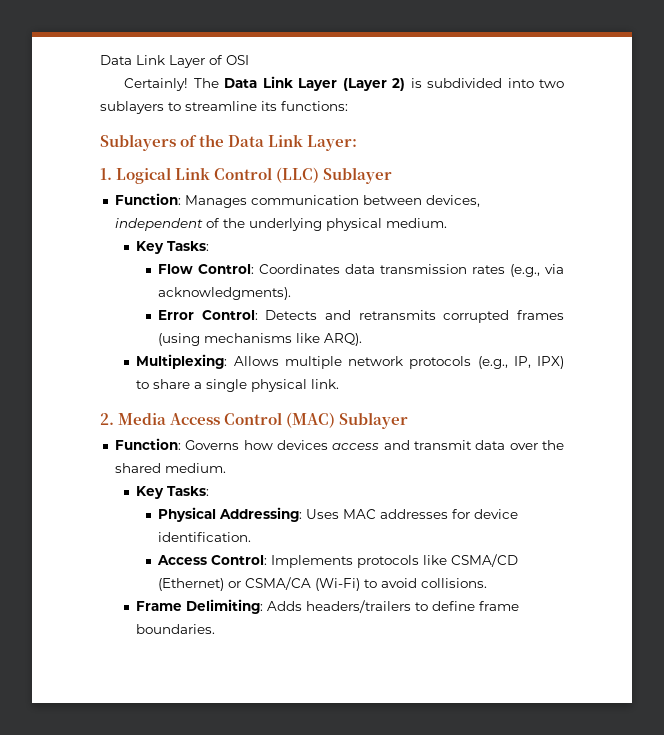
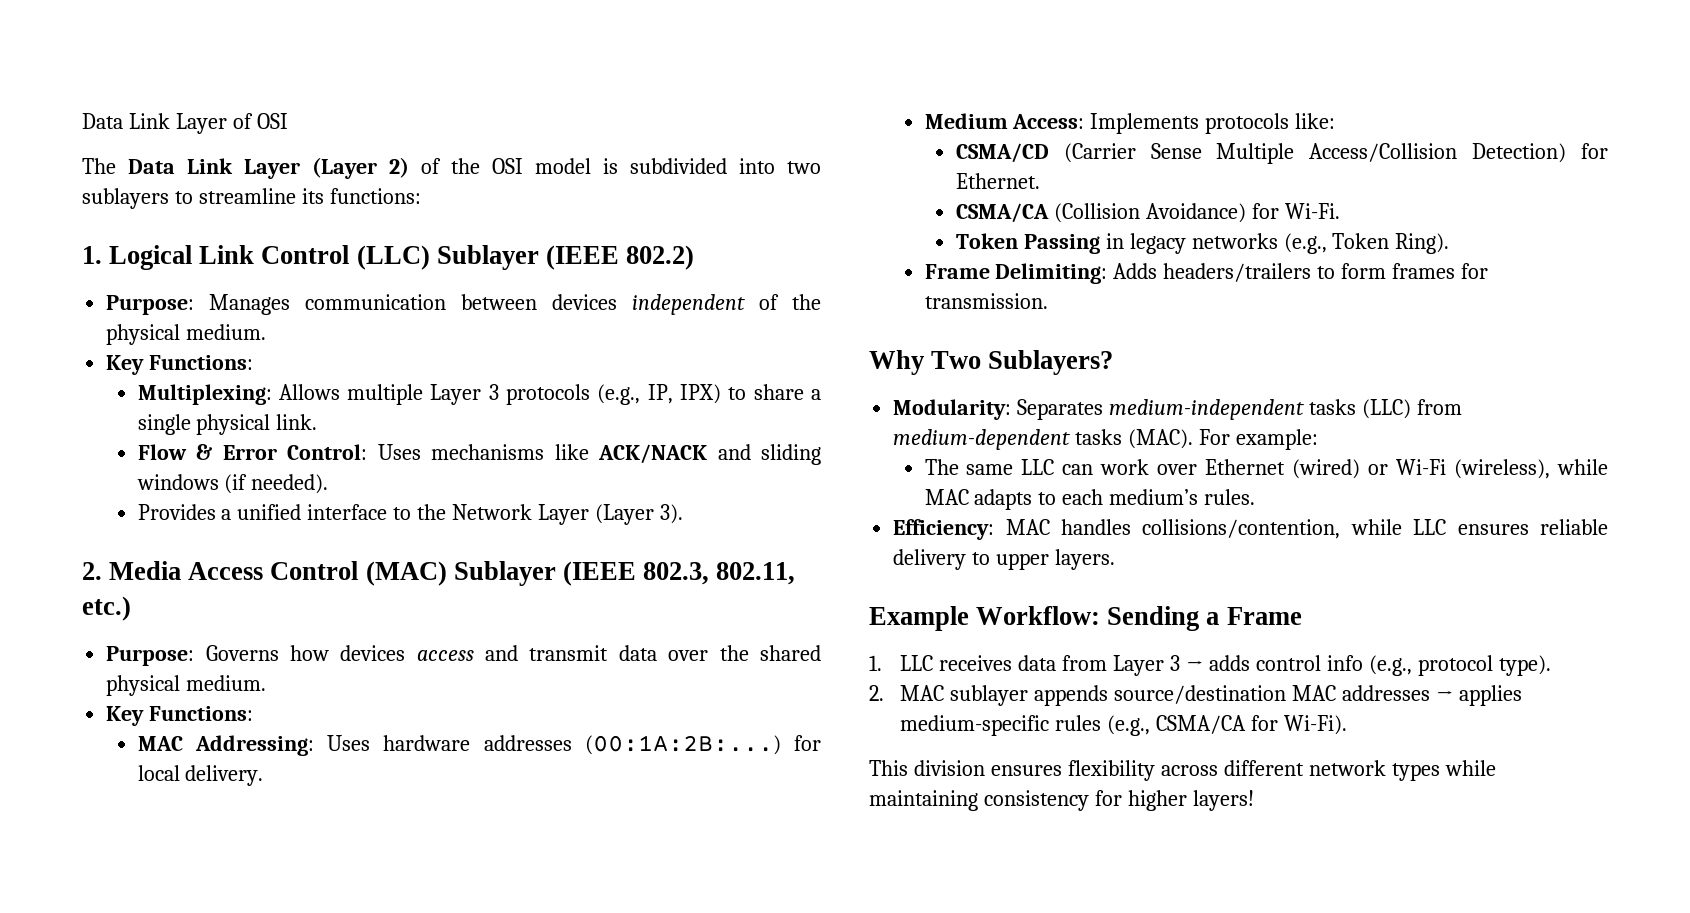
- Certainly! The Data Link Layer (Layer 2) is subdivided into two sublayers to streamline its functions:
+ The Data Link Layer (Layer 2) of the OSI model is subdivided into two sublayers to streamline its functions:
- Sublayers of the Data Link Layer:
- 1. Logical Link Control (LLC) Sublayer
- Function: Manages communication between devices, independent of the underlying physical medium.
- Key Tasks:
- Flow Control: Coordinates data transmission rates (e.g., via acknowledgments).
- Error Control: Detects and retransmits corrupted frames (using mechanisms like ARQ).
+ 1. Logical Link Control (LLC) Sublayer (IEEE 802.2)
+ Purpose: Manages communication between devices independent of the physical medium.
+ Key Functions:
- Multiplexing: Allows multiple network protocols (e.g., IP, IPX) to share a single physical link.
+ Multiplexing: Allows multiple Layer 3 protocols (e.g., IP, IPX) to share a single physical link.
+ Flow & Error Control: Uses mechanisms like ACK/NACK and sliding windows (if needed).
+ Provides a unified interface to the Network Layer (Layer 3).
- 2. Media Access Control (MAC) Sublayer
- Function: Governs how devices access and transmit data over the shared medium.
- Key Tasks:
- Physical Addressing: Uses MAC addresses for device identification.
- Access Control: Implements protocols like CSMA/CD (Ethernet) or CSMA/CA (Wi-Fi) to avoid collisions.
+ 2. Media Access Control (MAC) Sublayer (IEEE 802.3, 802.11, etc.)
+ Purpose: Governs how devices access and transmit data over the shared physical medium.
+ Key Functions:
+ MAC Addressing: Uses hardware addresses (00:1A:2B:...) for local delivery.
+ Medium Access: Implements protocols like:
+ CSMA/CD (Carrier Sense Multiple Access/Collision Detection) for Ethernet.
+ CSMA/CA (Collision Avoidance) for Wi-Fi.
+ Token Passing in legacy networks (e.g., Token Ring).
- Frame Delimiting: Adds headers/trailers to define frame boundaries.
+ Frame Delimiting: Adds headers/trailers to form frames for transmission.
+ Why Two Sublayers?
+ Modularity: Separates medium-independent tasks (LLC) from medium-dependent tasks (MAC). For example:
+ The same LLC can work over Ethernet (wired) or Wi-Fi (wireless), while MAC adapts to each medium’s rules.
+ Efficiency: MAC handles collisions/contention, while LLC ensures reliable delivery to upper layers.
+ Example Workflow: Sending a Frame
+ 1. LLC receives data from Layer 3 → adds control info (e.g., protocol type).
+ 2. MAC sublayer appends source/destination MAC addresses → applies medium-specific rules (e.g., CSMA/CA for Wi-Fi).
+ This division ensures flexibility across different network types while maintaining consistency for higher layers!

